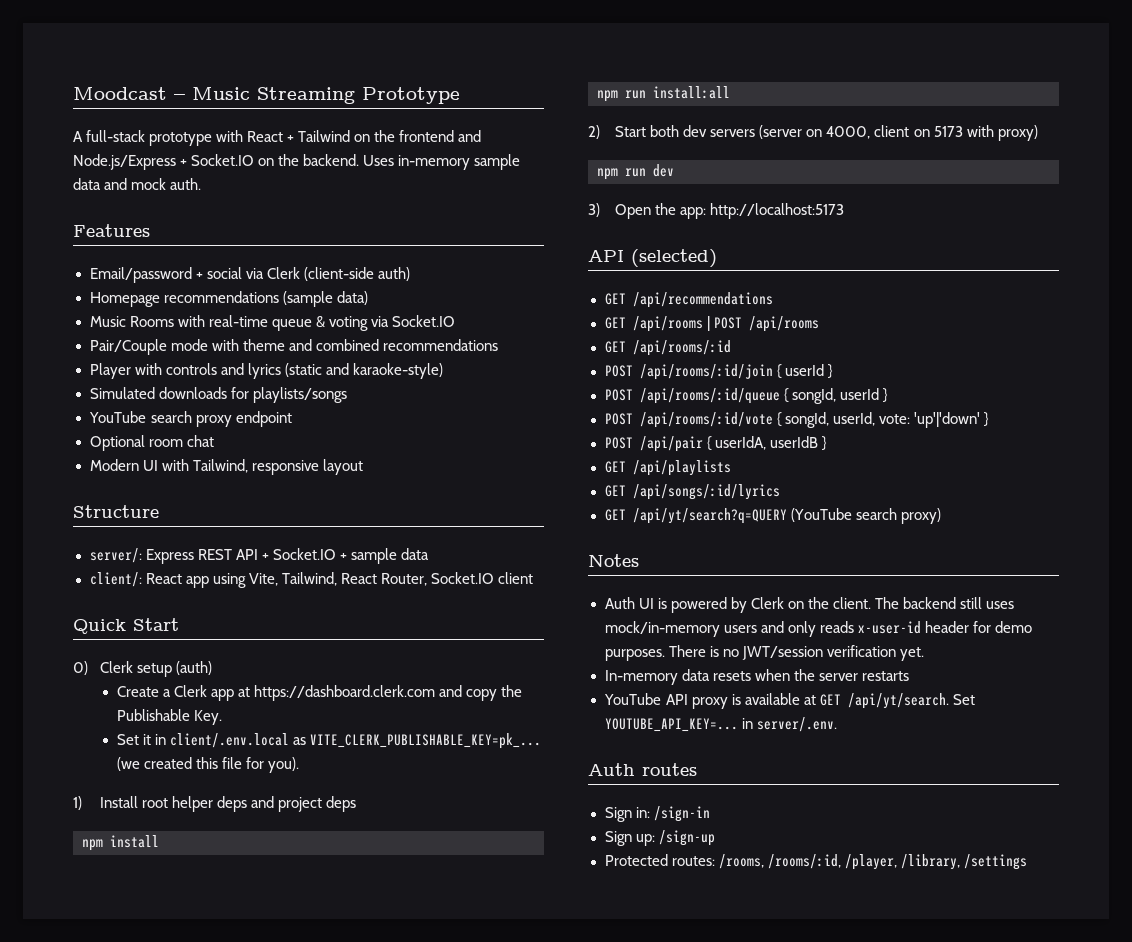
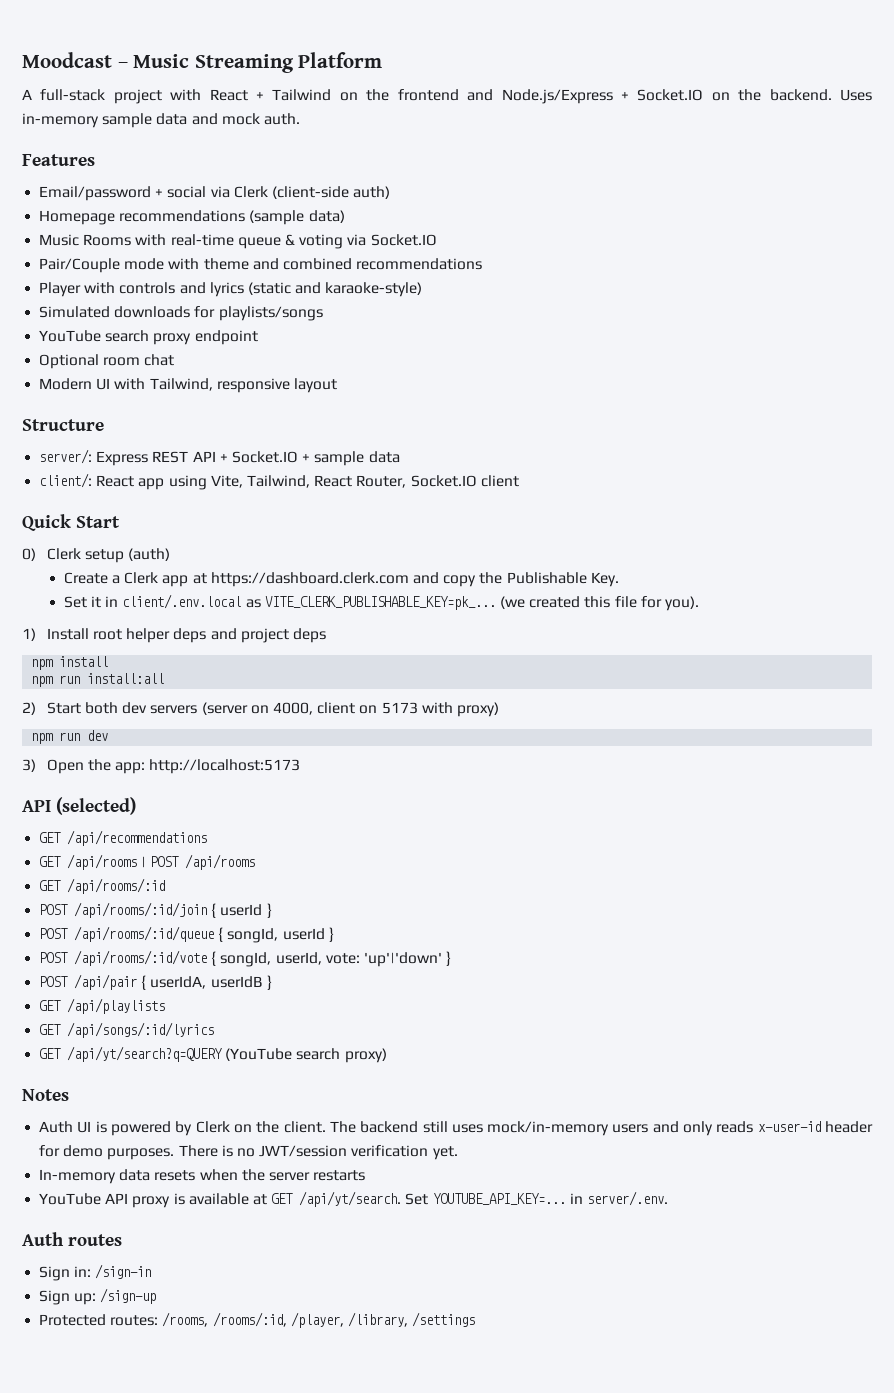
- Moodcast – Music Streaming Prototype
+ Moodcast – Music Streaming Platform
- A full-stack prototype with React + Tailwind on the frontend and Node.js/Express + Socket.IO on the backend.
+ A full-stack project with React + Tailwind on the frontend and Node.js/Express + Socket.IO on the backend.

